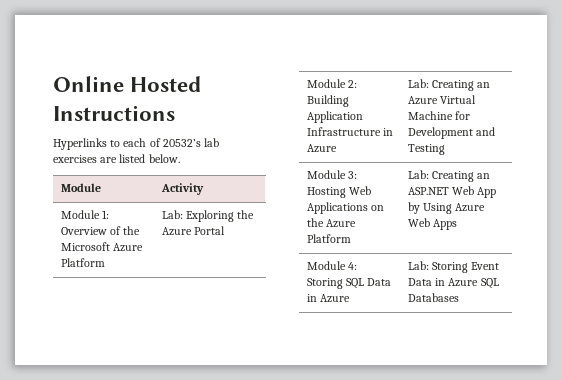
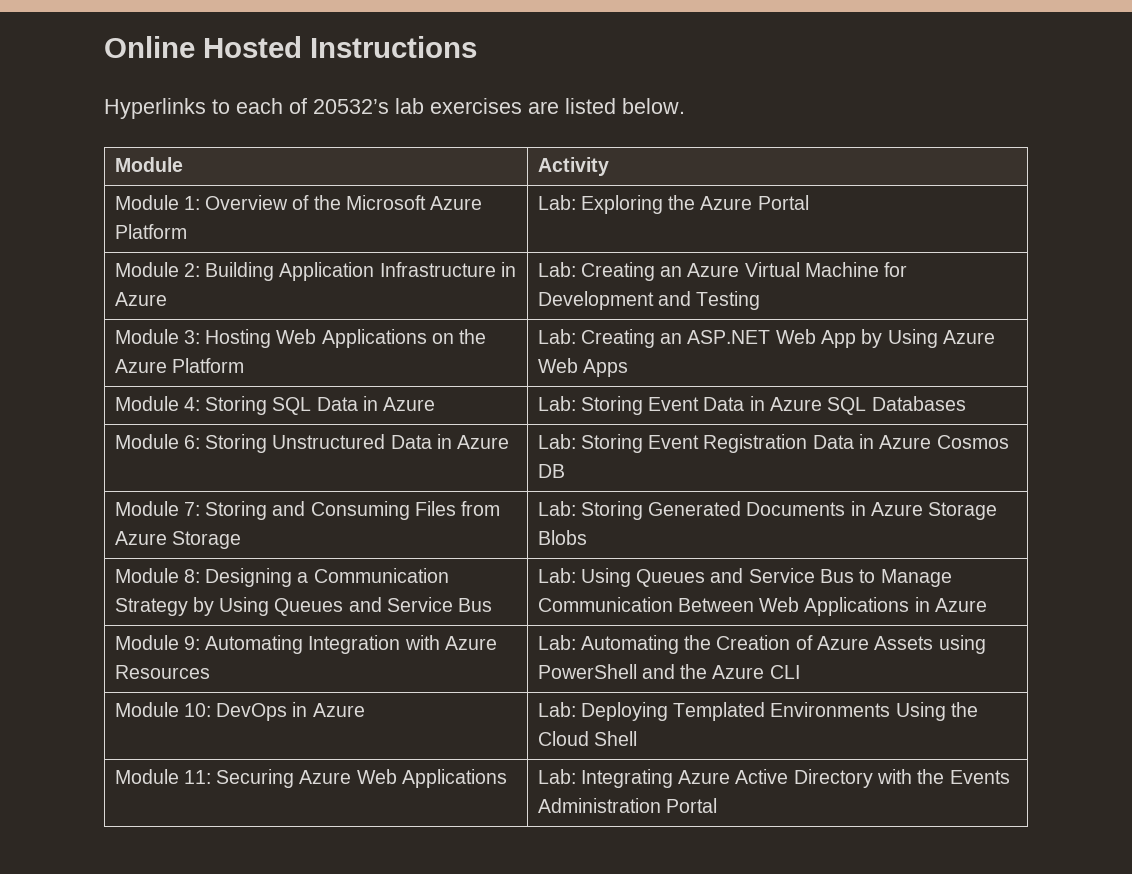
+ Module 6: Storing Unstructured Data in Azure | Lab: Storing Event Registration Data in Azure Cosmos DB
+ Module 7: Storing and Consuming Files from Azure Storage | Lab: Storing Generated Documents in Azure Storage Blobs
+ Module 8: Designing a Communication Strategy by Using Queues and Service Bus | Lab: Using Queues and Service Bus to Manage Communication Between Web Applications in Azure
+ Module 9: Automating Integration with Azure Resources | Lab: Automating the Creation of Azure Assets using PowerShell and the Azure CLI
+ Module 10: DevOps in Azure | Lab: Deploying Templated Environments Using the Cloud Shell
+ Module 11: Securing Azure Web Applications | Lab: Integrating Azure Active Directory with the Events Administration Portal

